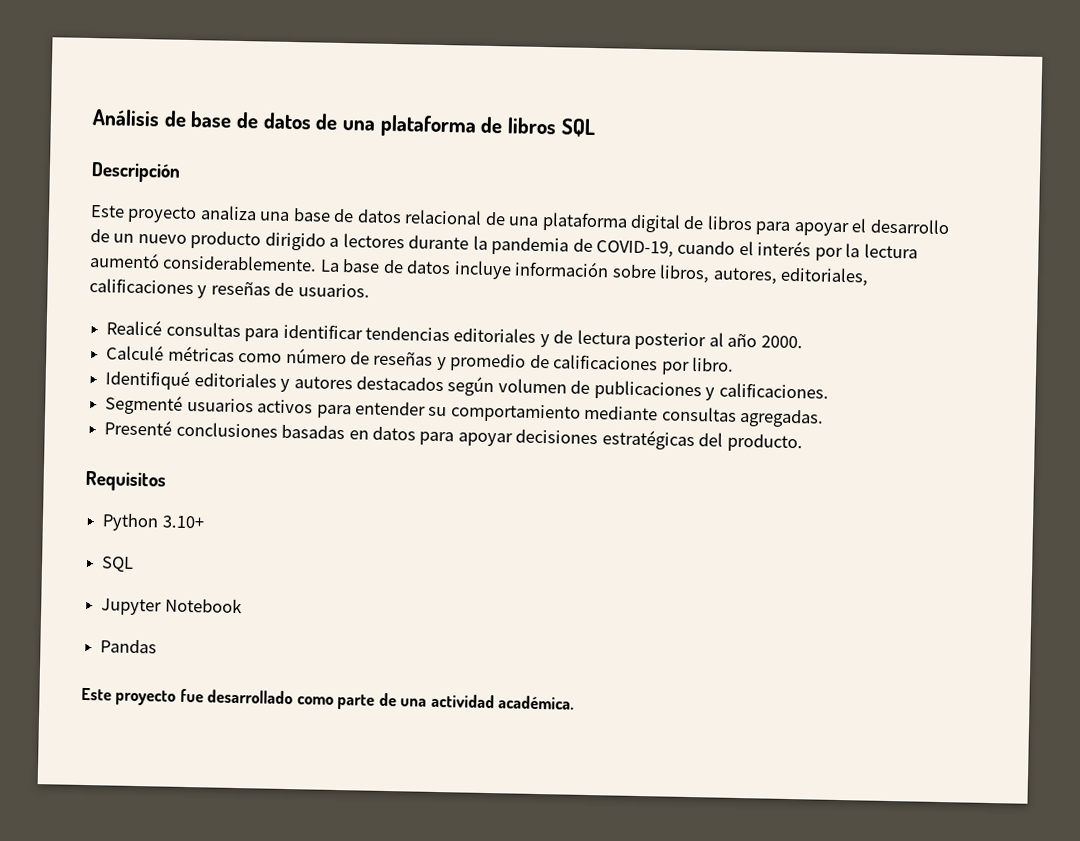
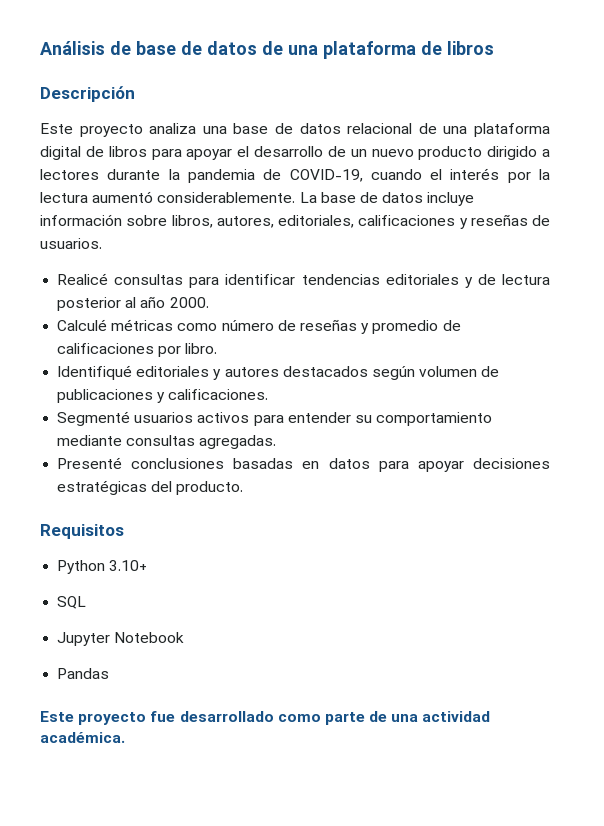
- Análisis de base de datos de una plataforma de libros SQL
+ Análisis de base de datos de una plataforma de libros

